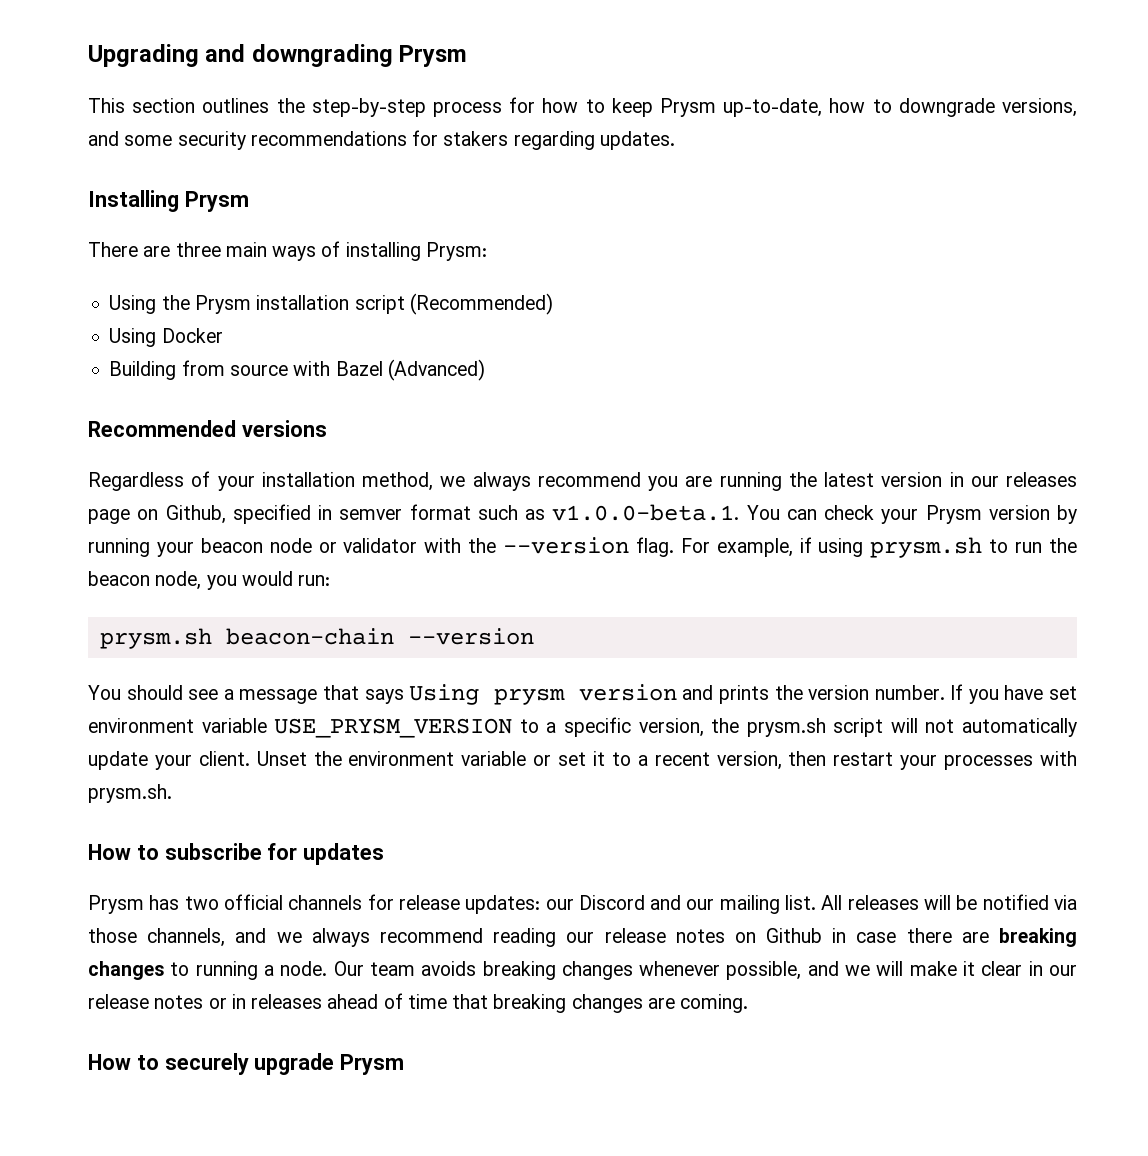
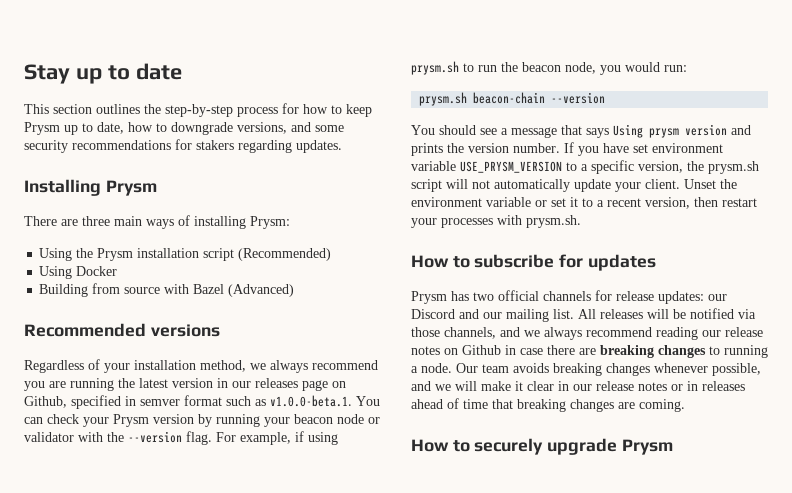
- Upgrading and downgrading Prysm
+ Stay up to date
- This section outlines the step-by-step process for how to keep Prysm up-to-date, how to downgrade versions, and some security recommendations for stakers regarding updates.
+ This section outlines the step-by-step process for how to keep Prysm up to date, how to downgrade versions, and some security recommendations for stakers regarding updates.

